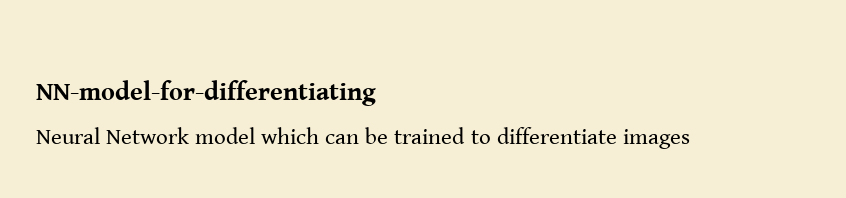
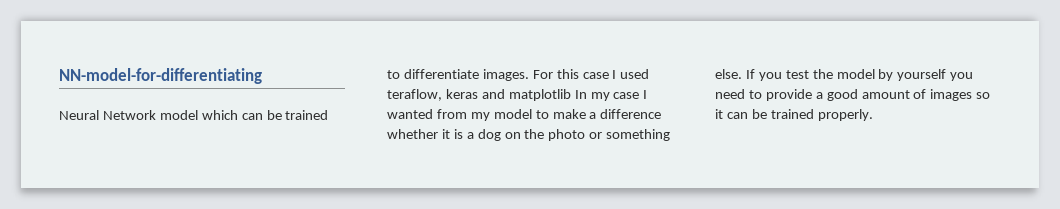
- Neural Network model which can be trained to differentiate images
+ Neural Network model which can be trained to differentiate images. For this case I used teraflow, keras and matplotlib In my case I wanted from my model to make a difference whether it is a dog on the photo or something else. If you test the model by yourself you need to provide a good amount of images so it can be trained properly.

